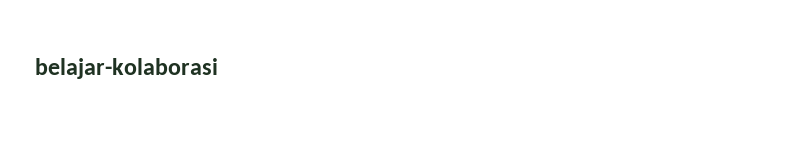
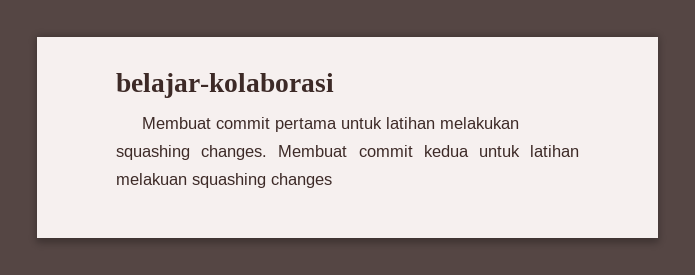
+ Membuat commit pertama untuk latihan melakukan squashing changes. Membuat commit kedua untuk latihan melakuan squashing changes

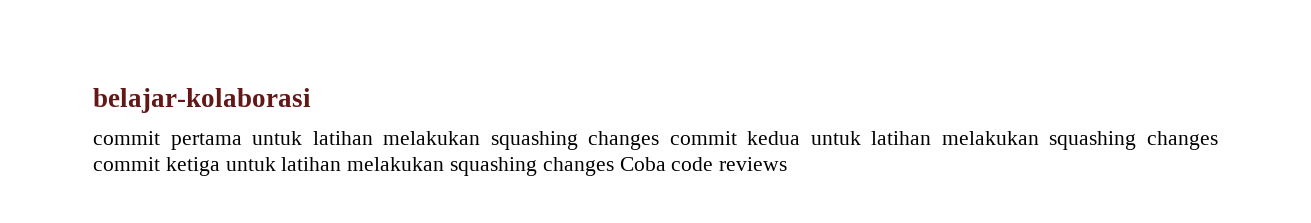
- Membuat commit pertama untuk latihan melakukan squashing changes. Membuat commit kedua untuk latihan melakuan squashing changes
+ commit pertama untuk latihan melakukan squashing changes commit kedua untuk latihan melakukan squashing changes commit ketiga untuk latihan melakukan squashing changes Coba code reviews

